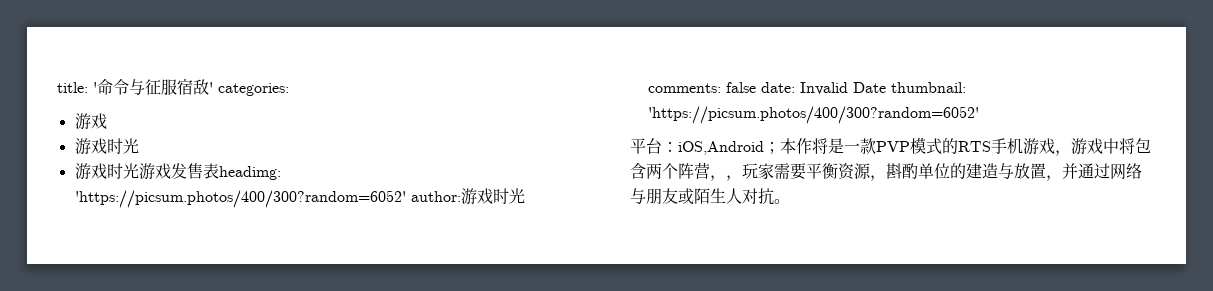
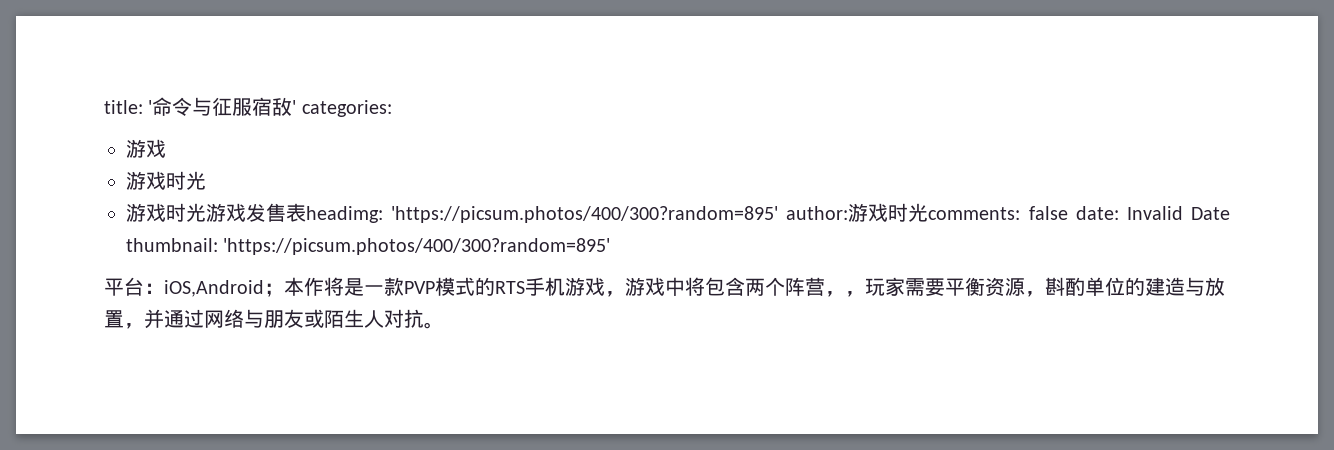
- 游戏时光游戏发售表headimg: 'https://picsum.photos/400/300?random=6052' author:游戏时光comments: false date: Invalid Date thumbnail: 'https://picsum.photos/400/300?random=6052'
+ 游戏时光游戏发售表headimg: 'https://picsum.photos/400/300?random=895' author:游戏时光comments: false date: Invalid Date thumbnail: 'https://picsum.photos/400/300?random=895'

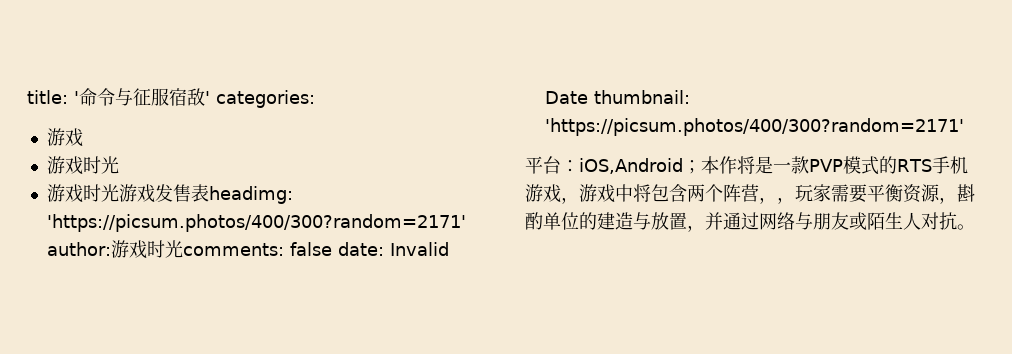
- 游戏时光游戏发售表headimg: 'https://picsum.photos/400/300?random=895' author:游戏时光comments: false date: Invalid Date thumbnail: 'https://picsum.photos/400/300?random=895'
+ 游戏时光游戏发售表headimg: 'https://picsum.photos/400/300?random=2171' author:游戏时光comments: false date: Invalid Date thumbnail: 'https://picsum.photos/400/300?random=2171'

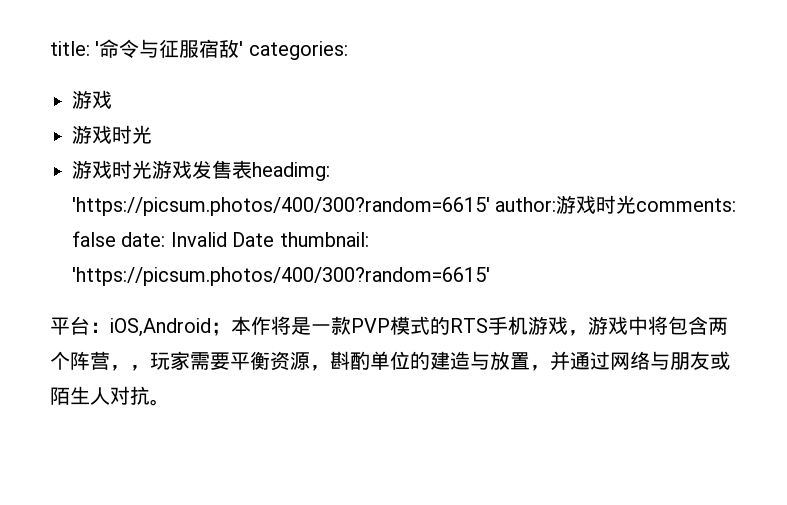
- 游戏时光游戏发售表headimg: 'https://picsum.photos/400/300?random=2171' author:游戏时光comments: false date: Invalid Date thumbnail: 'https://picsum.photos/400/300?random=2171'
+ 游戏时光游戏发售表headimg: 'https://picsum.photos/400/300?random=6615' author:游戏时光comments: false date: Invalid Date thumbnail: 'https://picsum.photos/400/300?random=6615'

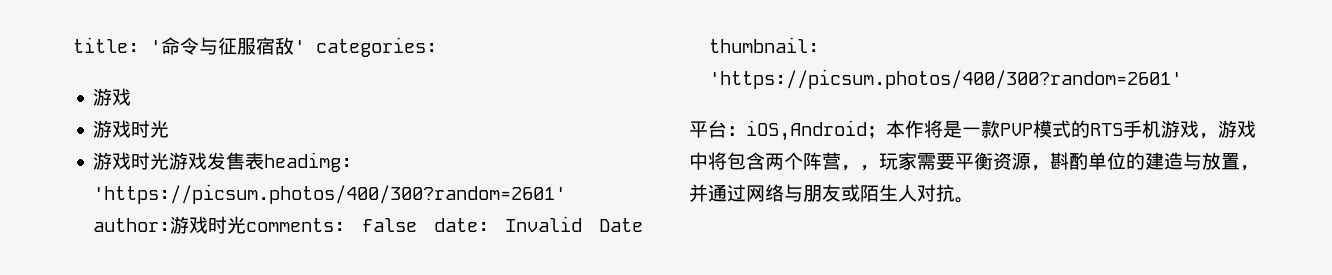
- 游戏时光游戏发售表headimg: 'https://picsum.photos/400/300?random=6615' author:游戏时光comments: false date: Invalid Date thumbnail: 'https://picsum.photos/400/300?random=6615'
+ 游戏时光游戏发售表headimg: 'https://picsum.photos/400/300?random=2601' author:游戏时光comments: false date: Invalid Date thumbnail: 'https://picsum.photos/400/300?random=2601'

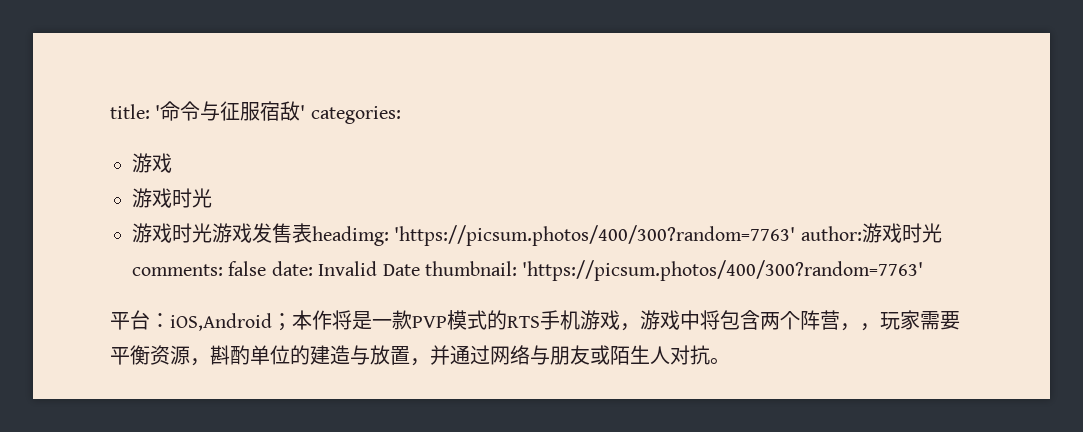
- 游戏时光游戏发售表headimg: 'https://picsum.photos/400/300?random=2601' author:游戏时光comments: false date: Invalid Date thumbnail: 'https://picsum.photos/400/300?random=2601'
+ 游戏时光游戏发售表headimg: 'https://picsum.photos/400/300?random=7763' author:游戏时光comments: false date: Invalid Date thumbnail: 'https://picsum.photos/400/300?random=7763'

